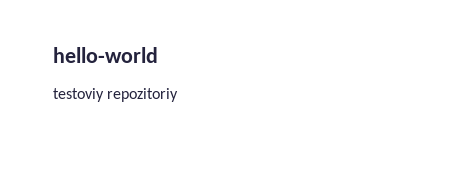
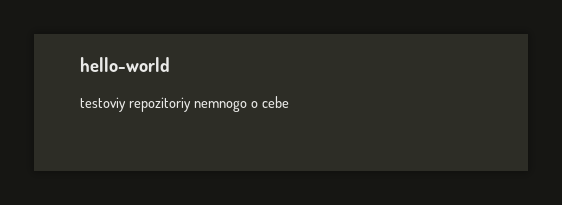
- testoviy repozitoriy
+ testoviy repozitoriy nemnogo o cebe

